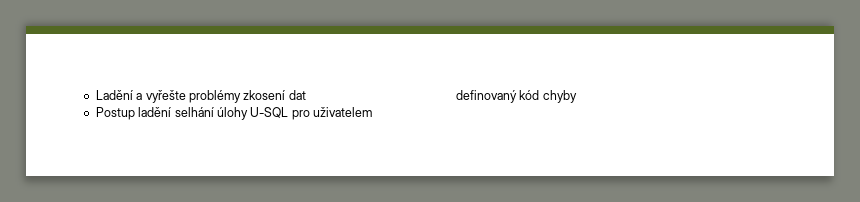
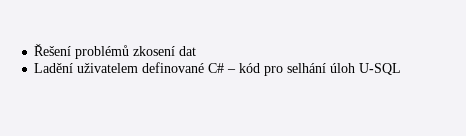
- Ladění a vyřešte problémy zkosení dat
- Postup ladění selhání úlohy U-SQL pro uživatelem definovaný kód chyby
+ Řešení problémů zkosení dat
+ Ladění uživatelem definované C# – kód pro selhání úloh U-SQL

